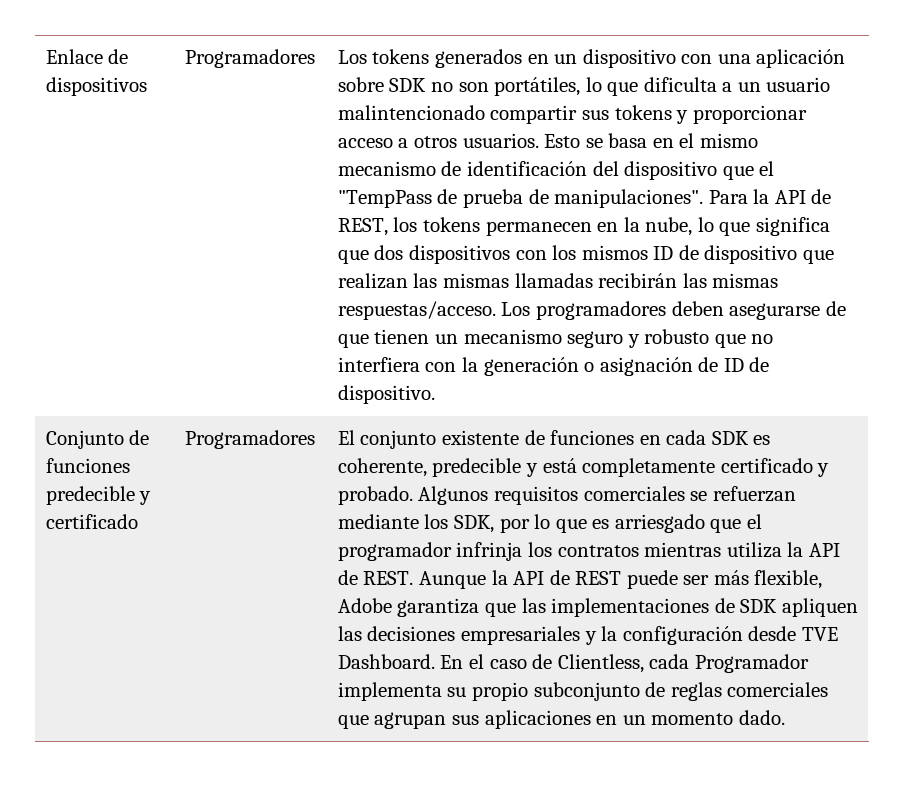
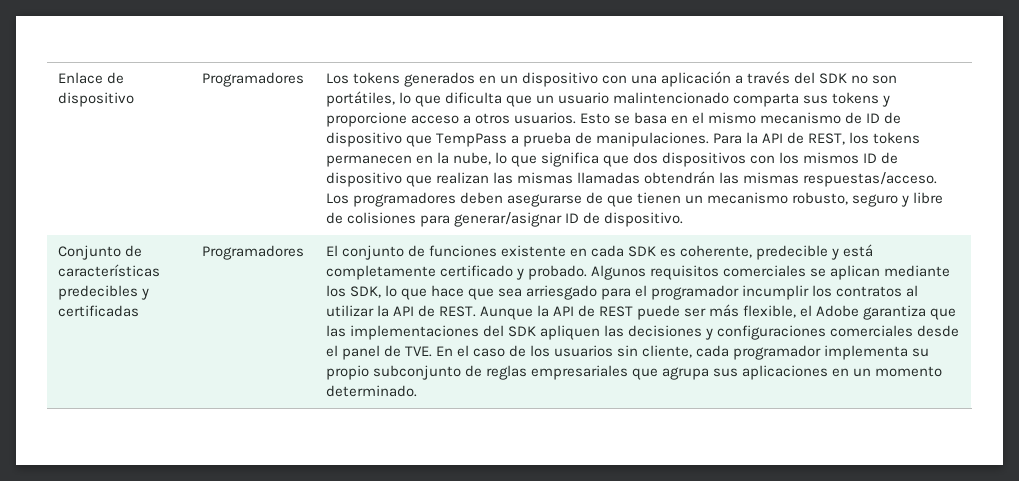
- Enlace de dispositivos
+ Enlace de dispositivo
- Los tokens generados en un dispositivo con una aplicación sobre SDK no son portátiles, lo que dificulta a un usuario malintencionado compartir sus tokens y proporcionar acceso a otros usuarios.
+ Los tokens generados en un dispositivo con una aplicación a través del SDK no son portátiles, lo que dificulta que un usuario malintencionado comparta sus tokens y proporcione acceso a otros usuarios.
- Esto se basa en el mismo mecanismo de identificación del dispositivo que el "TempPass de prueba de manipulaciones".
+ Esto se basa en el mismo mecanismo de ID de dispositivo que TempPass a prueba de manipulaciones.
- Para la API de REST, los tokens permanecen en la nube, lo que significa que dos dispositivos con los mismos ID de dispositivo que realizan las mismas llamadas recibirán las mismas respuestas/acceso.
+ Para la API de REST, los tokens permanecen en la nube, lo que significa que dos dispositivos con los mismos ID de dispositivo que realizan las mismas llamadas obtendrán las mismas respuestas/acceso.
- Los programadores deben asegurarse de que tienen un mecanismo seguro y robusto que no interfiera con la generación o asignación de ID de dispositivo.
+ Los programadores deben asegurarse de que tienen un mecanismo robusto, seguro y libre de colisiones para generar/asignar ID de dispositivo.
- Conjunto de funciones predecible y certificado
+ Conjunto de características predecibles y certificadas
- El conjunto existente de funciones en cada SDK es coherente, predecible y está completamente certificado y probado.
+ El conjunto de funciones existente en cada SDK es coherente, predecible y está completamente certificado y probado.
- Algunos requisitos comerciales se refuerzan mediante los SDK, por lo que es arriesgado que el programador infrinja los contratos mientras utiliza la API de REST.
+ Algunos requisitos comerciales se aplican mediante los SDK, lo que hace que sea arriesgado para el programador incumplir los contratos al utilizar la API de REST.
- Aunque la API de REST puede ser más flexible, Adobe garantiza que las implementaciones de SDK apliquen las decisiones empresariales y la configuración desde TVE Dashboard. En el caso de Clientless, cada Programador implementa su propio subconjunto de reglas comerciales que agrupan sus aplicaciones en un momento dado.
+ Aunque la API de REST puede ser más flexible, el Adobe garantiza que las implementaciones del SDK apliquen las decisiones y configuraciones comerciales desde el panel de TVE. En el caso de los usuarios sin cliente, cada programador implementa su propio subconjunto de reglas empresariales que agrupa sus aplicaciones en un momento determinado.

